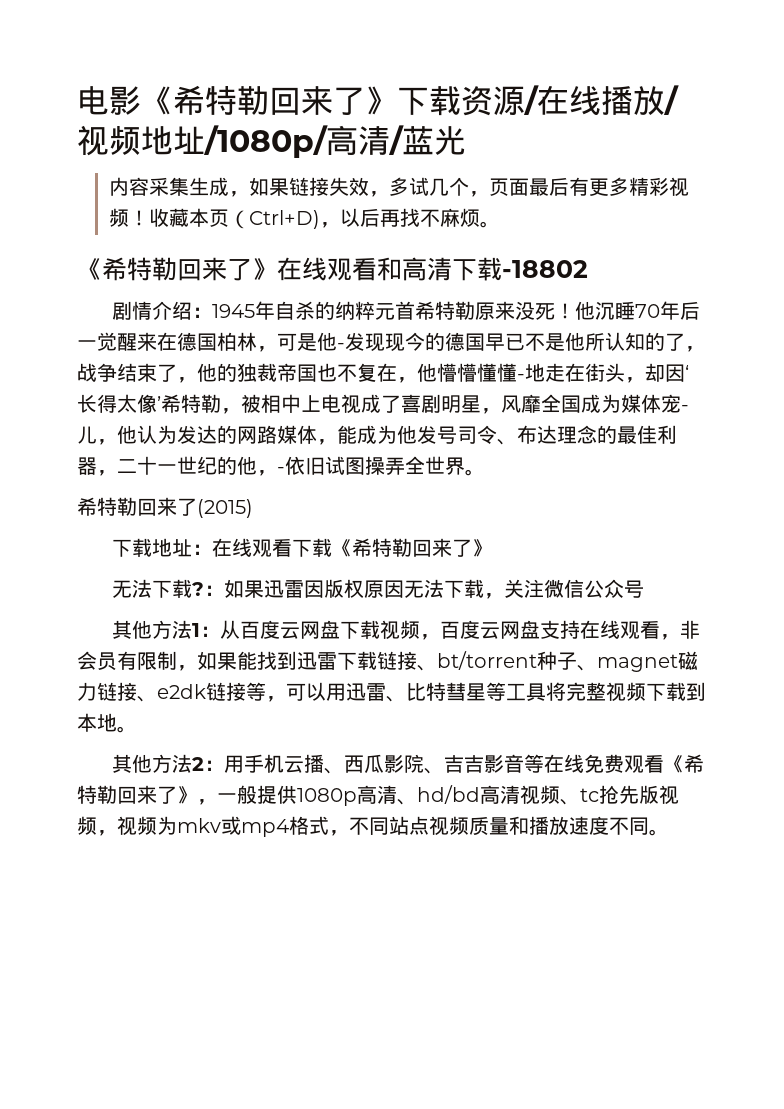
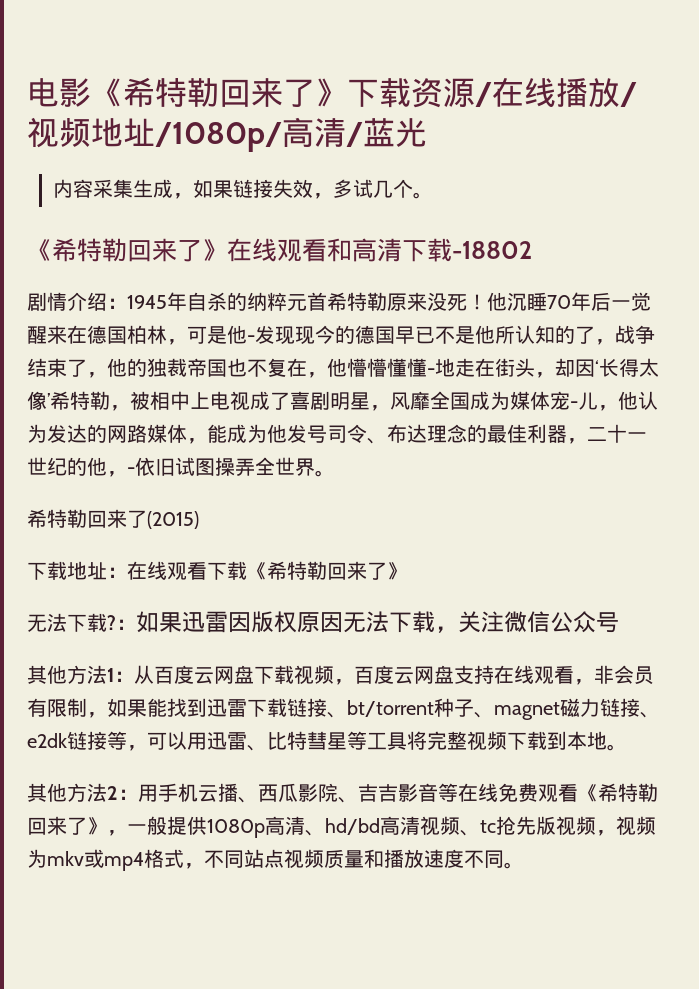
- 内容采集生成，如果链接失效，多试几个，页面最后有更多精彩视频！收藏本页（Ctrl+D)，以后再找不麻烦。
+ 内容采集生成，如果链接失效，多试几个。

